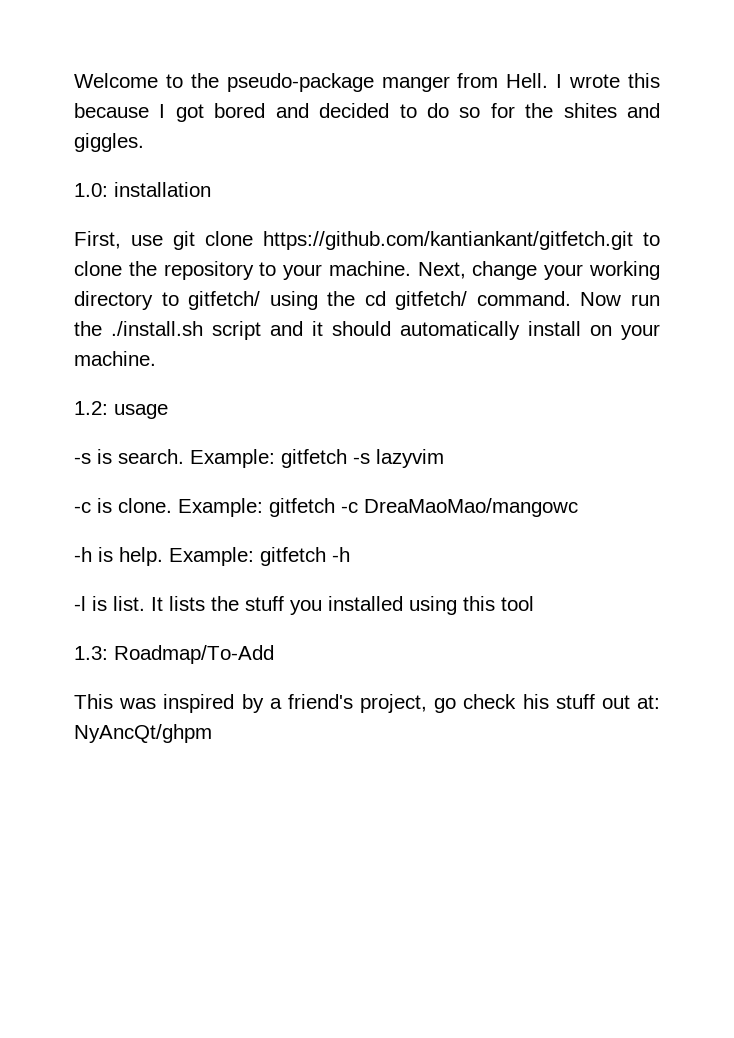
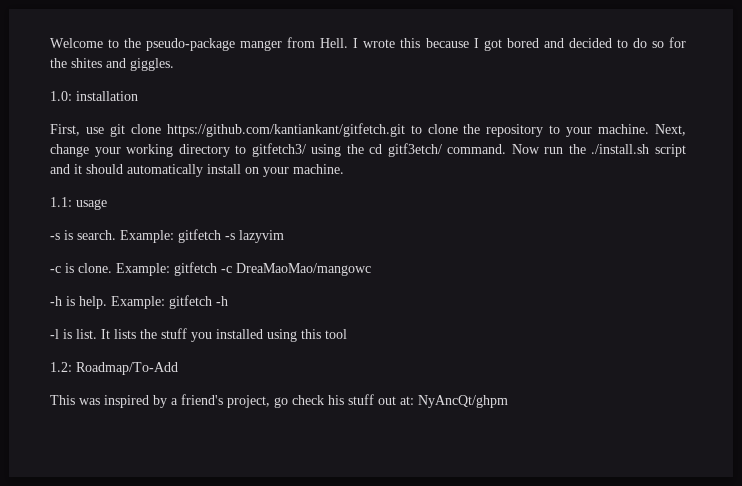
- Next, change your working directory to gitfetch/ using the cd gitfetch/ command.
+ Next, change your working directory to gitfetch3/ using the cd gitf3etch/ command.
- 1.2: usage
+ 1.1: usage
- 1.3: Roadmap/To-Add
+ 1.2: Roadmap/To-Add

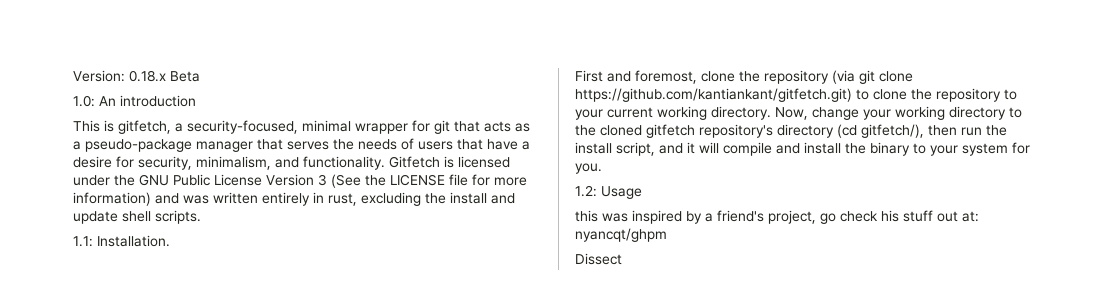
- Welcome to the pseudo-package manger from Hell. I wrote this because I got bored and decided to do so for the shites and giggles.
- 1.0: installation
- First, use git clone https://github.com/kantiankant/gitfetch.git to clone the repository to your machine. Next, change your working directory to gitfetch3/ using the cd gitf3etch/ command. Now run the ./install.sh script and it should automatically install on your machine.
- 1.1: usage
- -s is search. Example: gitfetch -s lazyvim
- -c is clone. Example: gitfetch -c DreaMaoMao/mangowc
- -h is help. Example: gitfetch -h
- -l is list. It lists the stuff you installed using this tool
+ Version: 0.18.x Beta
+ 1.0: An introduction
+ This is gitfetch, a security-focused, minimal wrapper for git that acts as a pseudo-package manager that serves the needs of users that have a desire for security, minimalism, and functionality. Gitfetch is licensed under the GNU Public License Version 3 (See the LICENSE file for more information) and was written entirely in rust, excluding the install and update shell scripts.
+ 1.1: Installation.
+ First and foremost, clone the repository (via git clone https://github.com/kantiankant/gitfetch.git) to clone the repository to your current working directory. Now, change your working directory to the cloned gitfetch repository's directory (cd gitfetch/), then run the install script, and it will compile and install the binary to your system for you.
- 1.2: Roadmap/To-Add
- This was inspired by a friend's project, go check his stuff out at: NyAncQt/ghpm
+ 1.2: Usage
+ this was inspired by a friend's project, go check his stuff out at: nyancqt/ghpm
+ Dissect

